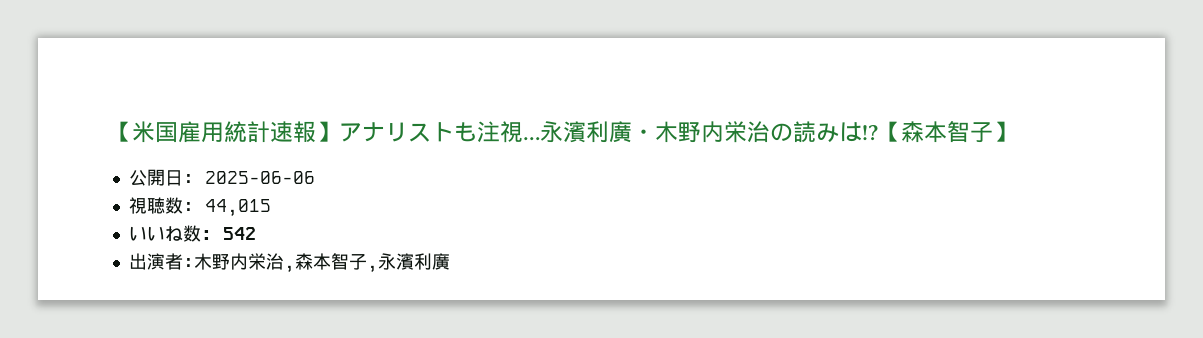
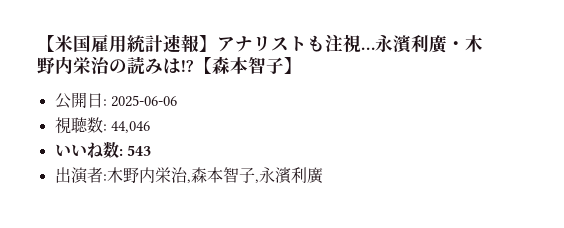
- 視聴数: 44,015
+ 視聴数: 44,046
- いいね数: 542
+ いいね数: 543

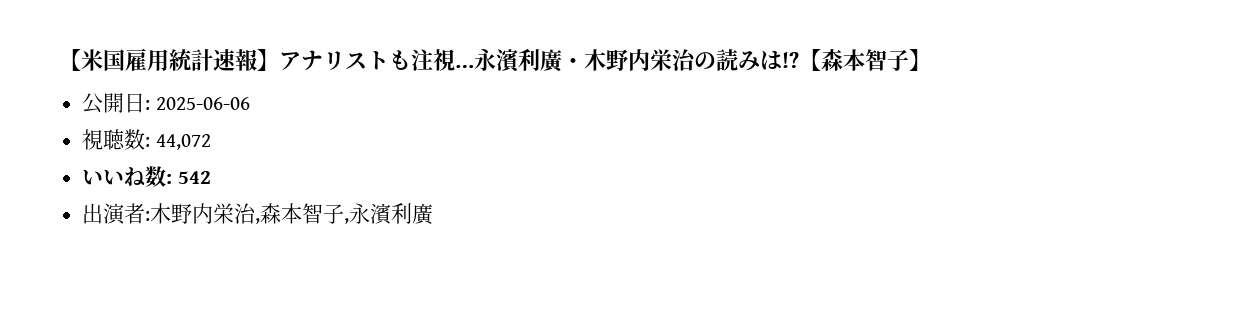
- 視聴数: 44,046
+ 視聴数: 44,072
- いいね数: 543
+ いいね数: 542

